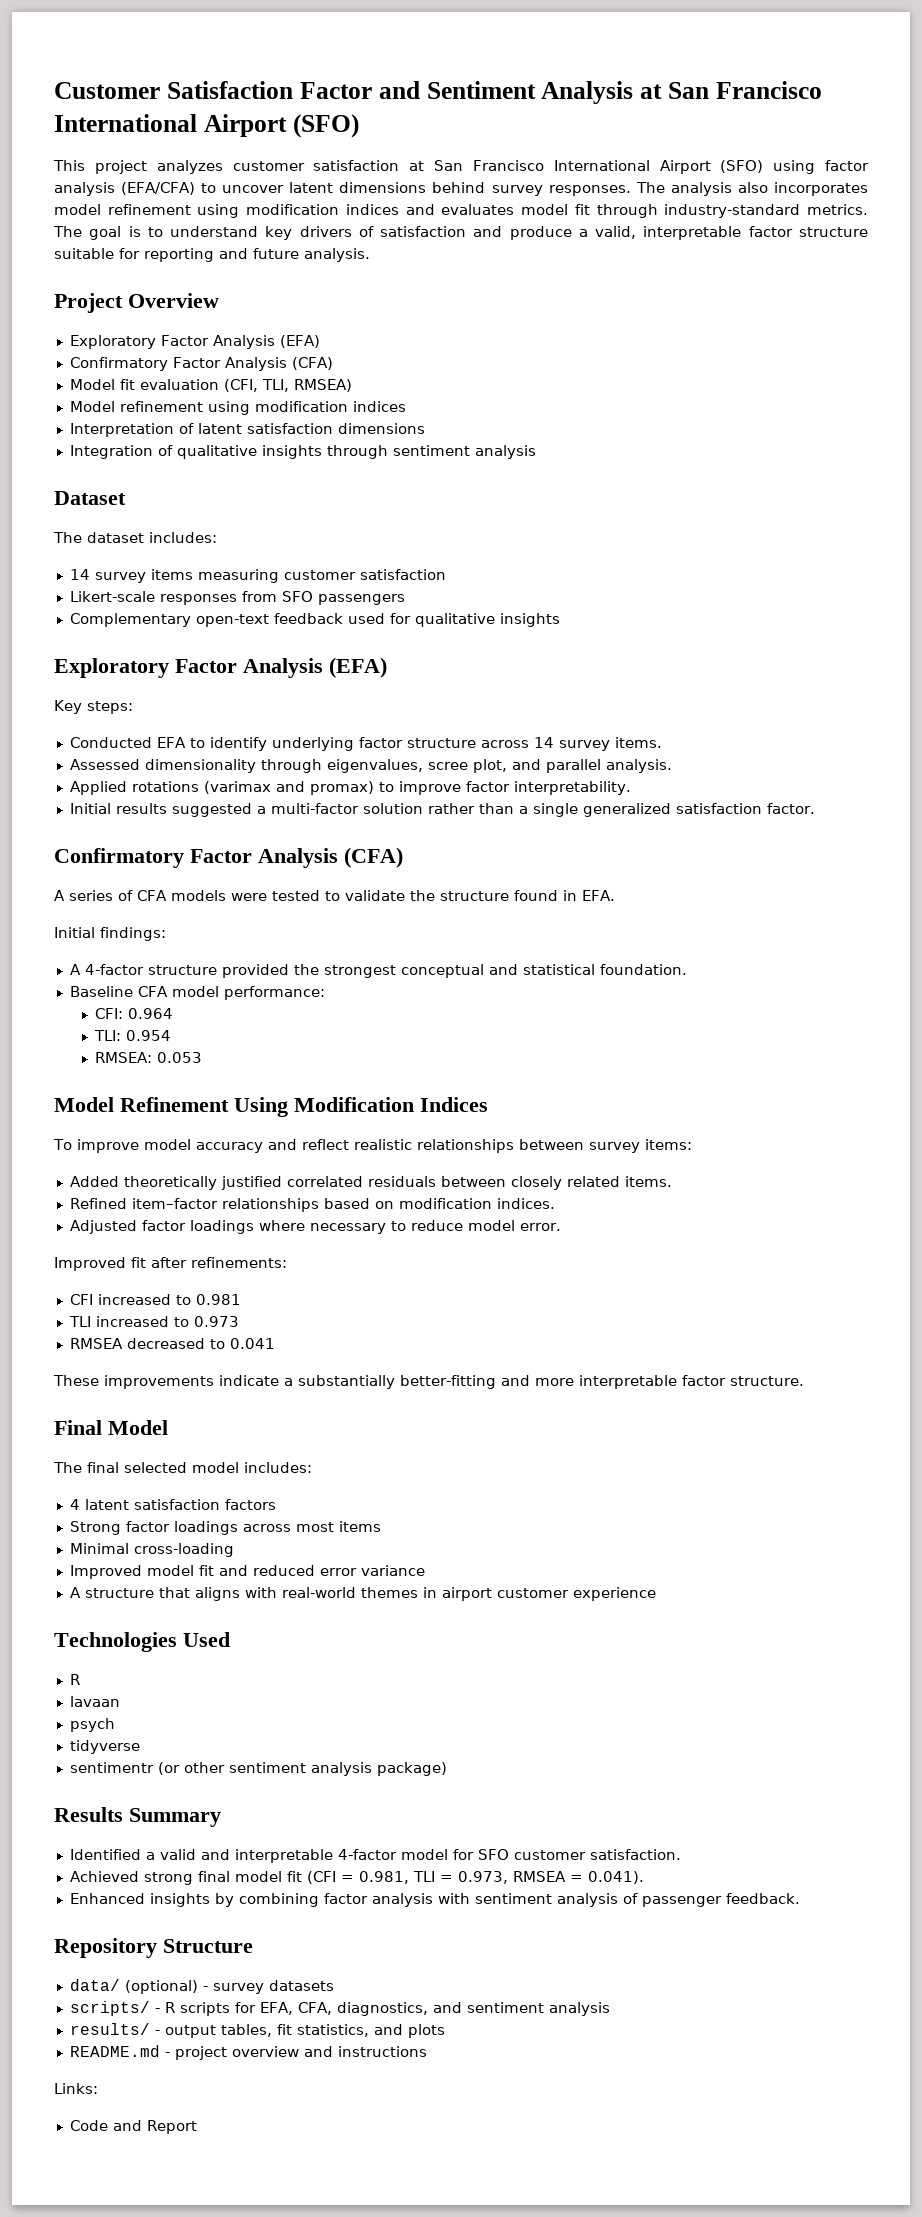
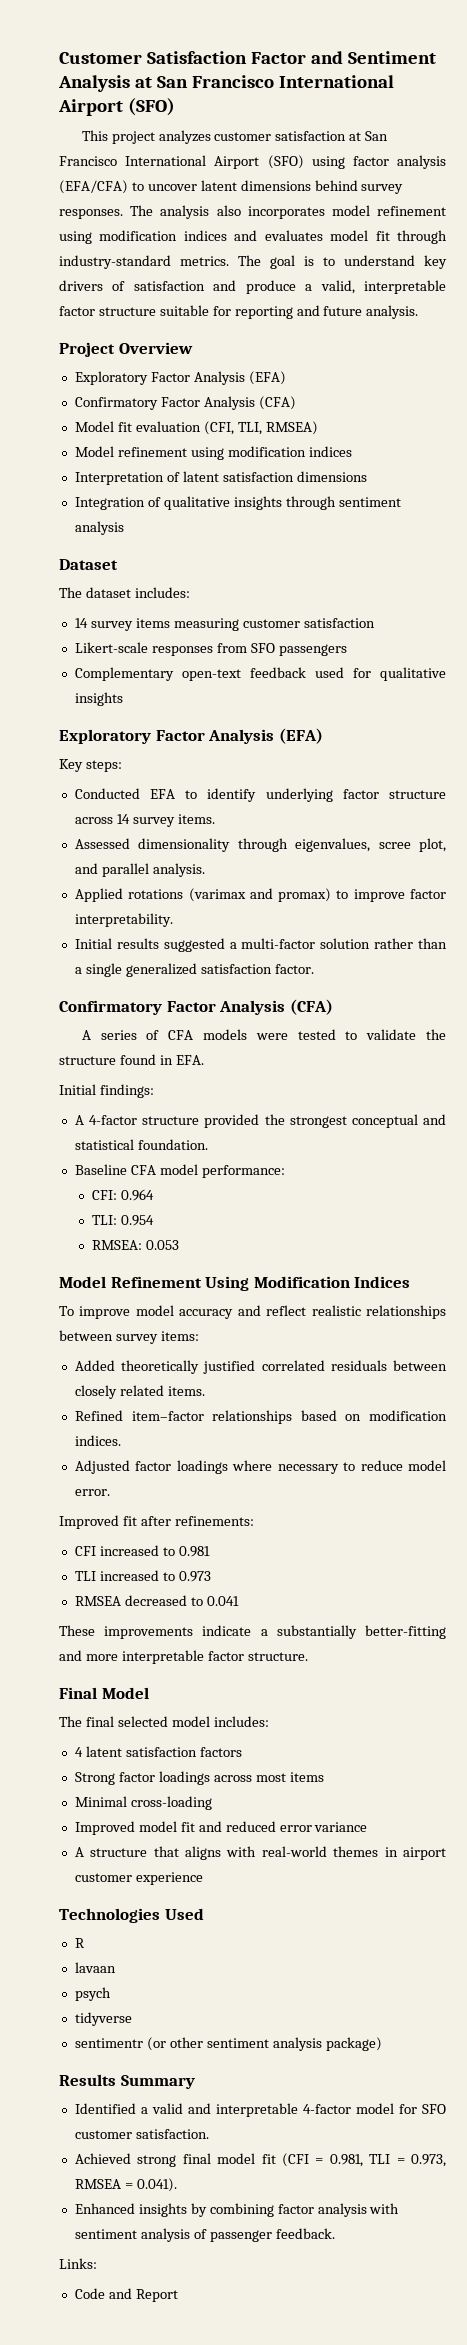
- Repository Structure
- data/ (optional) - survey datasets
- scripts/ - R scripts for EFA, CFA, diagnostics, and sentiment analysis
- results/ - output tables, fit statistics, and plots
- README.md - project overview and instructions

